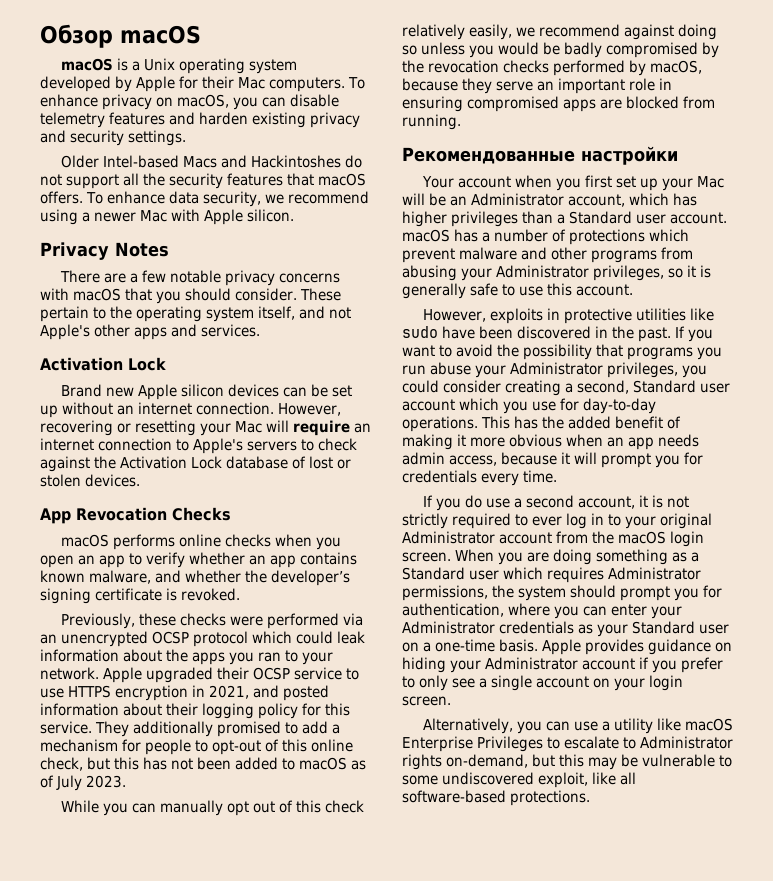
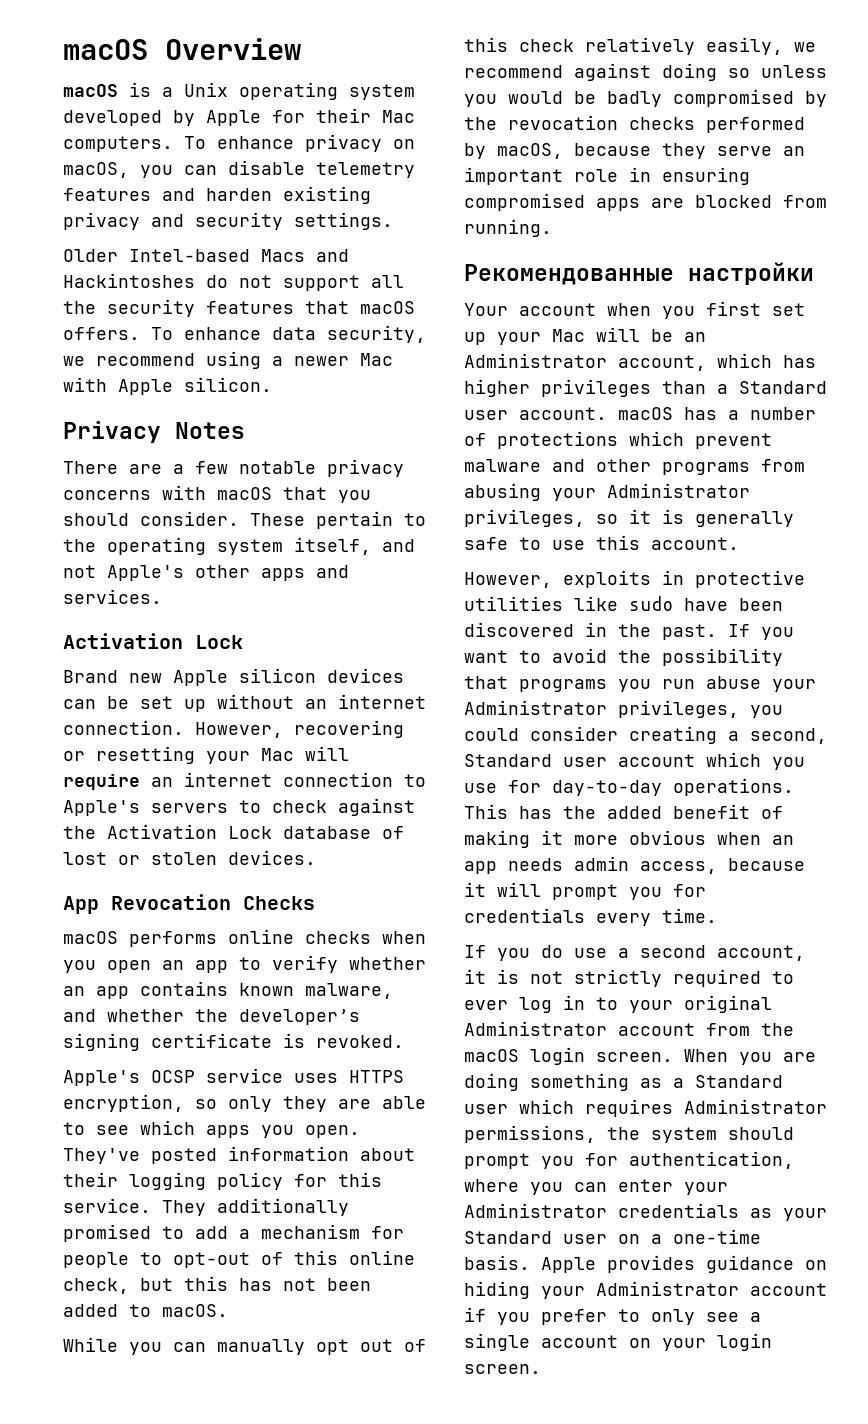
- Обзор macOS
+ macOS Overview
- Previously, these checks were performed via an unencrypted OCSP protocol which could leak information about the apps you ran to your network. Apple upgraded their OCSP service to use HTTPS encryption in 2021, and posted information about their logging policy for this service.
+ Apple's OCSP service uses HTTPS encryption, so only they are able to see which apps you open. They've posted information about their logging policy for this service.
- They additionally promised to add a mechanism for people to opt-out of this online check, but this has not been added to macOS as of July 2023.
+ They additionally promised to add a mechanism for people to opt-out of this online check, but this has not been added to macOS.
- Alternatively, you can use a utility like macOS Enterprise Privileges to escalate to Administrator rights on-demand, but this may be vulnerable to some undiscovered exploit, like all software-based protections.

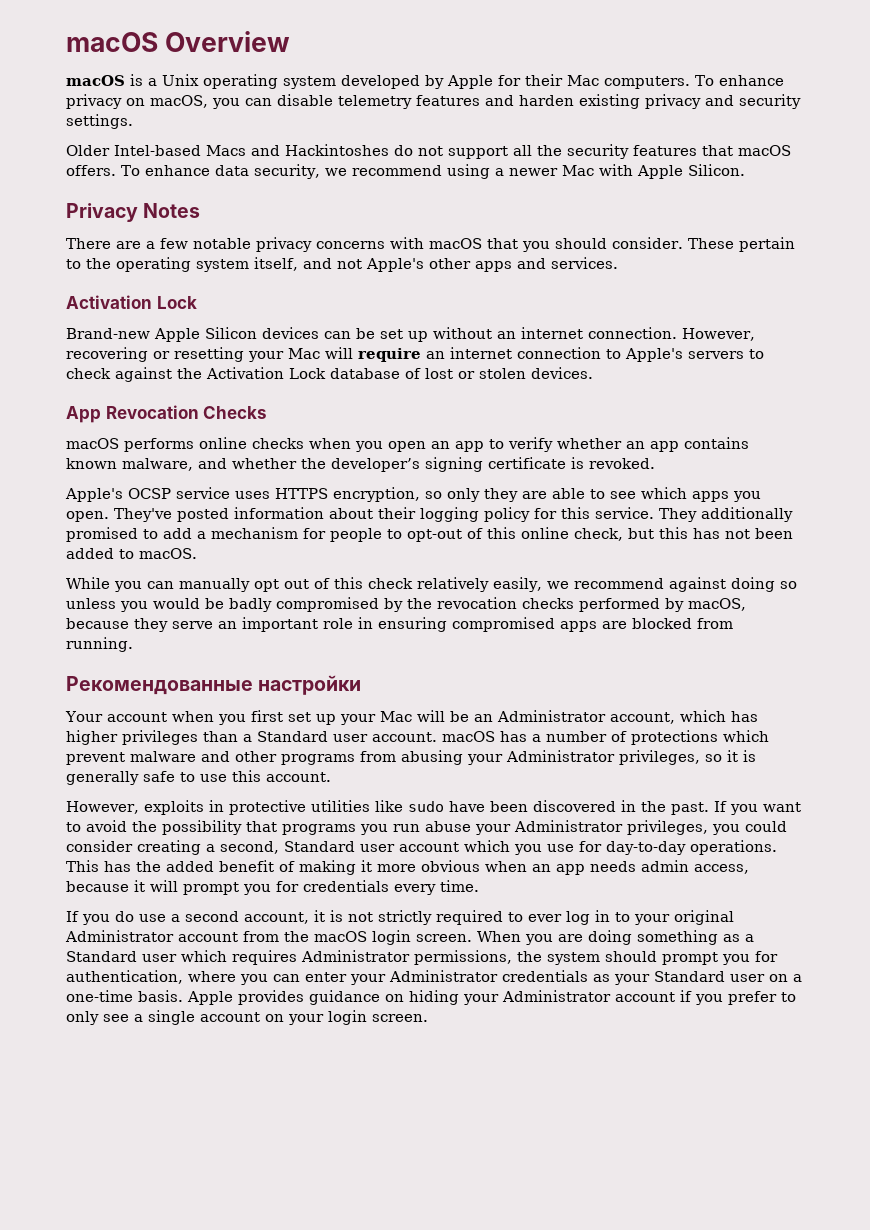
- To enhance data security, we recommend using a newer Mac with Apple silicon.
+ To enhance data security, we recommend using a newer Mac with Apple Silicon.
- Brand new Apple silicon devices can be set up without an internet connection.
+ Brand-new Apple Silicon devices can be set up without an internet connection.

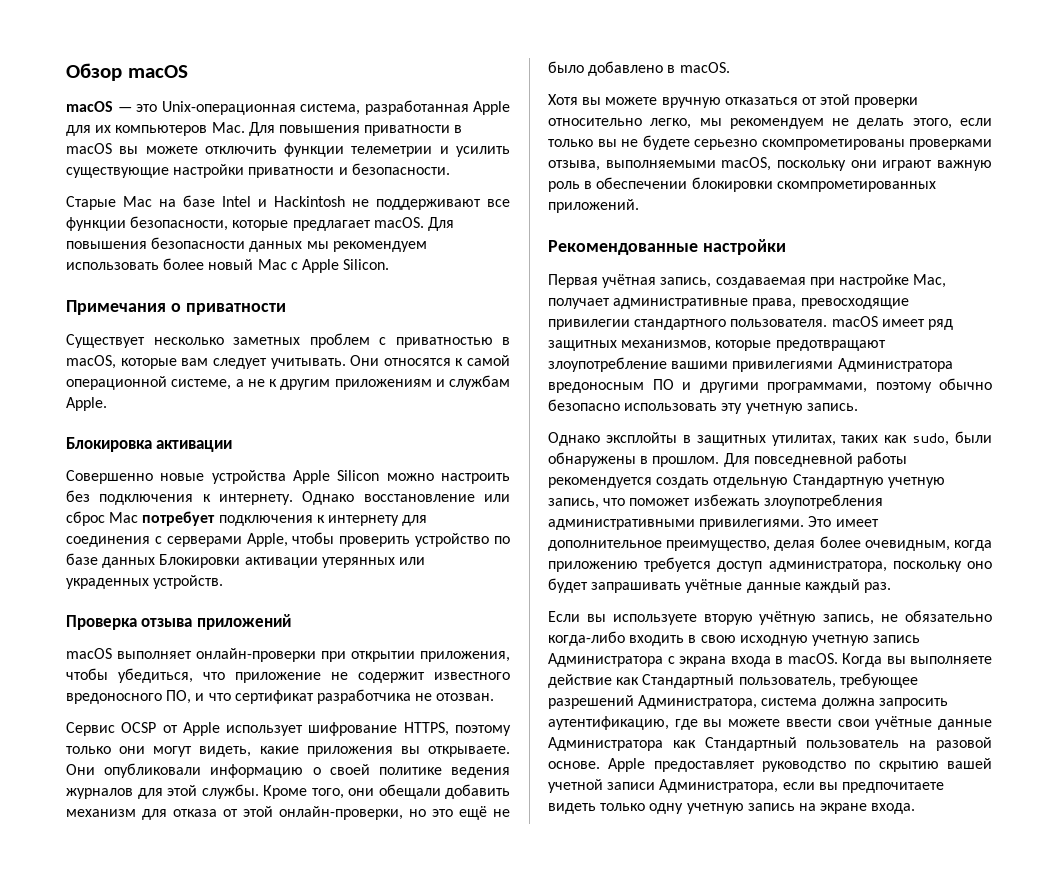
- macOS Overview
- macOS is a Unix operating system developed by Apple for their Mac computers. To enhance privacy on macOS, you can disable telemetry features and harden existing privacy and security settings.
- Older Intel-based Macs and Hackintoshes do not support all the security features that macOS offers. To enhance data security, we recommend using a newer Mac with Apple Silicon.
- Privacy Notes
- There are a few notable privacy concerns with macOS that you should consider. These pertain to the operating system itself, and not Apple's other apps and services.
- Activation Lock
- Brand-new Apple Silicon devices can be set up without an internet connection. However, recovering or resetting your Mac will require an internet connection to Apple's servers to check against the Activation Lock database of lost or stolen devices.
- App Revocation Checks
- macOS performs online checks when you open an app to verify whether an app contains known malware, and whether the developer’s signing certificate is revoked.
- Apple's OCSP service uses HTTPS encryption, so only they are able to see which apps you open. They've posted information about their logging policy for this service. They additionally promised to add a mechanism for people to opt-out of this online check, but this has not been added to macOS.
- While you can manually opt out of this check relatively easily, we recommend against doing so unless you would be badly compromised by the revocation checks performed by macOS, because they serve an important role in ensuring compromised apps are blocked from running.
+ Обзор macOS
+ macOS — это Unix-операционная система, разработанная Apple для их компьютеров Mac. Для повышения приватности в macOS вы можете отключить функции телеметрии и усилить существующие настройки приватности и безопасности.
+ Старые Mac на базе Intel и Hackintosh не поддерживают все функции безопасности, которые предлагает macOS. Для повышения безопасности данных мы рекомендуем использовать более новый Mac с Apple Silicon.
+ Примечания о приватности
+ Существует несколько заметных проблем с приватностью в macOS, которые вам следует учитывать. Они относятся к самой операционной системе, а не к другим приложениям и службам Apple.
+ Блокировка активации
+ Совершенно новые устройства Apple Silicon можно настроить без подключения к интернету. Однако восстановление или сброс Mac потребует подключения к интернету для соединения с серверами Apple, чтобы проверить устройство по базе данных Блокировки активации утерянных или украденных устройств.
+ Проверка отзыва приложений
+ macOS выполняет онлайн-проверки при открытии приложения, чтобы убедиться, что приложение не содержит известного вредоносного ПО, и что сертификат разработчика не отозван.
+ Сервис OCSP от Apple использует шифрование HTTPS, поэтому только они могут видеть, какие приложения вы открываете. Они опубликовали информацию о своей политике ведения журналов для этой службы. Кроме того, они обещали добавить механизм для отказа от этой онлайн-проверки, но это ещё не было добавлено в macOS.
+ Хотя вы можете вручную отказаться от этой проверки относительно легко, мы рекомендуем не делать этого, если только вы не будете серьезно скомпрометированы проверками отзыва, выполняемыми macOS, поскольку они играют важную роль в обеспечении блокировки скомпрометированных приложений.
  Рекомендованные настройки
- Your account when you first set up your Mac will be an Administrator account, which has higher privileges than a Standard user account. macOS has a number of protections which prevent malware and other programs from abusing your Administrator privileges, so it is generally safe to use this account.
- However, exploits in protective utilities like sudo have been discovered in the past. If you want to avoid the possibility that programs you run abuse your Administrator privileges, you could consider creating a second, Standard user account which you use for day-to-day operations. This has the added benefit of making it more obvious when an app needs admin access, because it will prompt you for credentials every time.
- If you do use a second account, it is not strictly required to ever log in to your original Administrator account from the macOS login screen. When you are doing something as a Standard user which requires Administrator permissions, the system should prompt you for authentication, where you can enter your Administrator credentials as your Standard user on a one-time basis. Apple provides guidance on hiding your Administrator account if you prefer to only see a single account on your login screen.
+ Первая учётная запись, создаваемая при настройке Mac, получает административные права, превосходящие привилегии стандартного пользователя. macOS имеет ряд защитных механизмов, которые предотвращают злоупотребление вашими привилегиями Администратора вредоносным ПО и другими программами, поэтому обычно безопасно использовать эту учетную запись.
+ Однако эксплойты в защитных утилитах, таких как sudo, были обнаружены в прошлом. Для повседневной работы рекомендуется создать отдельную Стандартную учетную запись, что поможет избежать злоупотребления административными привилегиями. Это имеет дополнительное преимущество, делая более очевидным, когда приложению требуется доступ администратора, поскольку оно будет запрашивать учётные данные каждый раз.
+ Если вы используете вторую учётную запись, не обязательно когда-либо входить в свою исходную учетную запись Администратора с экрана входа в macOS. Когда вы выполняете действие как Стандартный пользователь, требующее разрешений Администратора, система должна запросить аутентификацию, где вы можете ввести свои учётные данные Администратора как Стандартный пользователь на разовой основе. Apple предоставляет руководство по скрытию вашей учетной записи Администратора, если вы предпочитаете видеть только одну учетную запись на экране входа.

